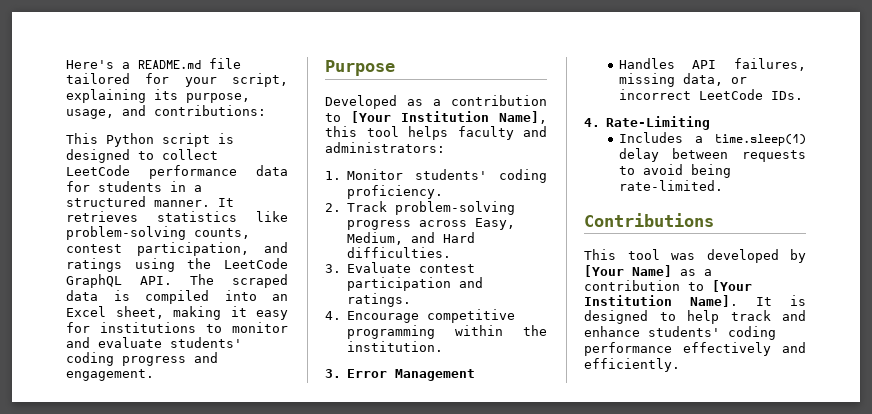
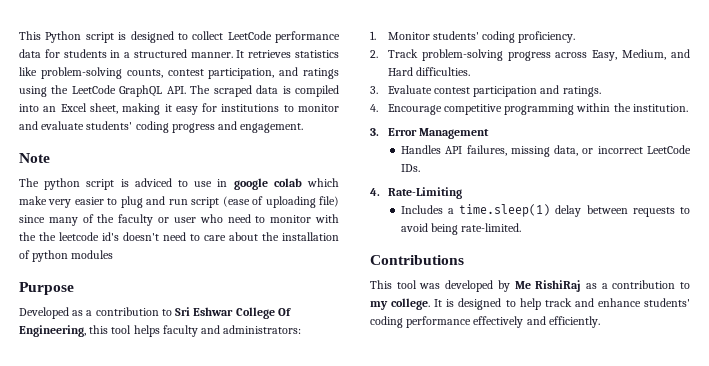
- Here's a README.md file tailored for your script, explaining its purpose, usage, and contributions:
+ Note
+ The python script is adviced to use in google colab which make very easier to plug and run script (ease of uploading file) since many of the faculty or user who need to monitor with the the leetcode id's doesn't need to care about the installation of python modules
- Developed as a contribution to [Your Institution Name], this tool helps faculty and administrators:
+ Developed as a contribution to Sri Eshwar College Of Engineering, this tool helps faculty and administrators:
- This tool was developed by [Your Name] as a contribution to [Your Institution Name].
+ This tool was developed by Me RishiRaj as a contribution to my college.

